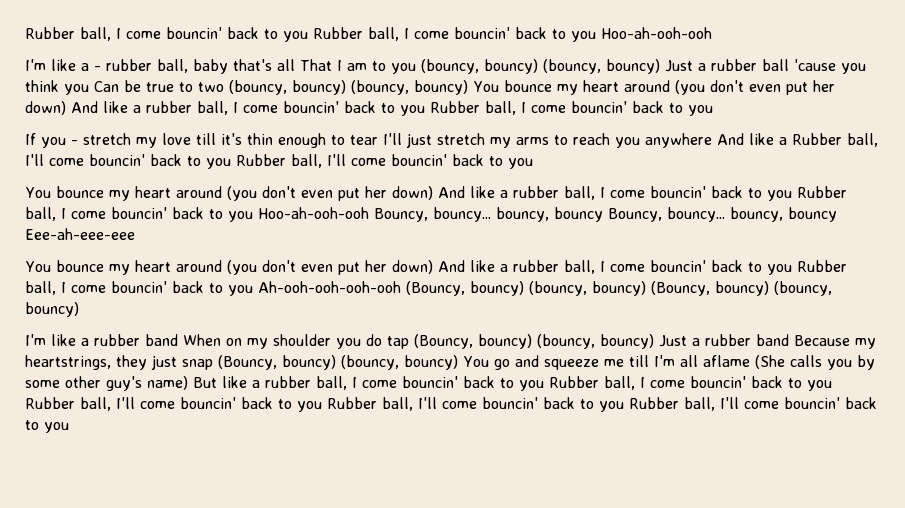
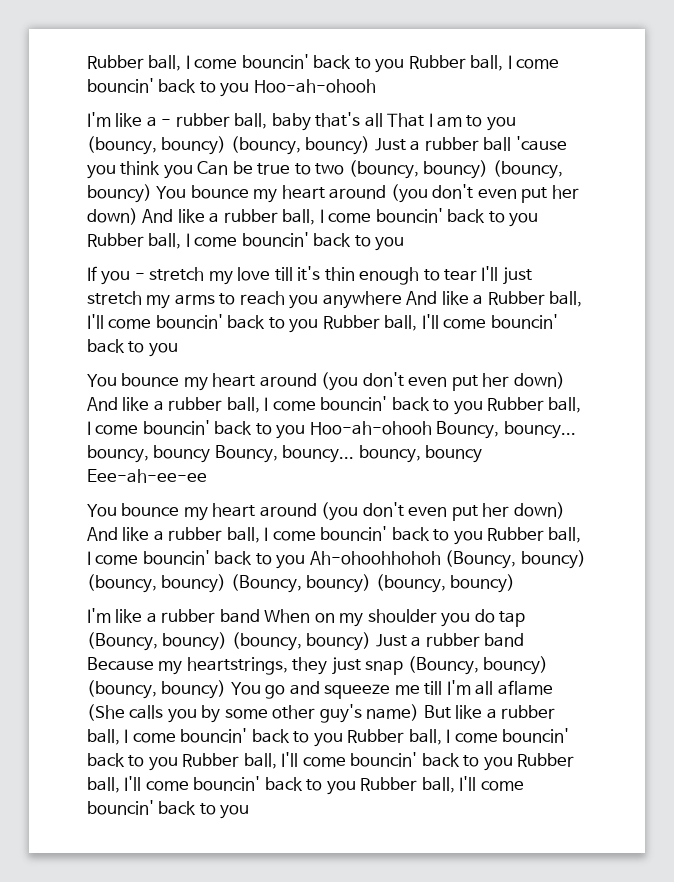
- Rubber ball, I come bouncin' back to you Rubber ball, I come bouncin' back to you Hoo-ah-ooh-ooh
+ Rubber ball, I come bouncin' back to you Rubber ball, I come bouncin' back to you Hoo-ah-ohooh
- You bounce my heart around (you don't even put her down) And like a rubber ball, I come bouncin' back to you Rubber ball, I come bouncin' back to you Hoo-ah-ooh-ooh Bouncy, bouncy... bouncy, bouncy Bouncy, bouncy... bouncy, bouncy Eee-ah-eee-eee
+ You bounce my heart around (you don't even put her down) And like a rubber ball, I come bouncin' back to you Rubber ball, I come bouncin' back to you Hoo-ah-ohooh Bouncy, bouncy... bouncy, bouncy Bouncy, bouncy... bouncy, bouncy Eee-ah-ee-ee
- You bounce my heart around (you don't even put her down) And like a rubber ball, I come bouncin' back to you Rubber ball, I come bouncin' back to you Ah-ooh-ooh-ooh-ooh (Bouncy, bouncy) (bouncy, bouncy) (Bouncy, bouncy) (bouncy, bouncy)
+ You bounce my heart around (you don't even put her down) And like a rubber ball, I come bouncin' back to you Rubber ball, I come bouncin' back to you Ah-ohoohhohoh (Bouncy, bouncy) (bouncy, bouncy) (Bouncy, bouncy) (bouncy, bouncy)

